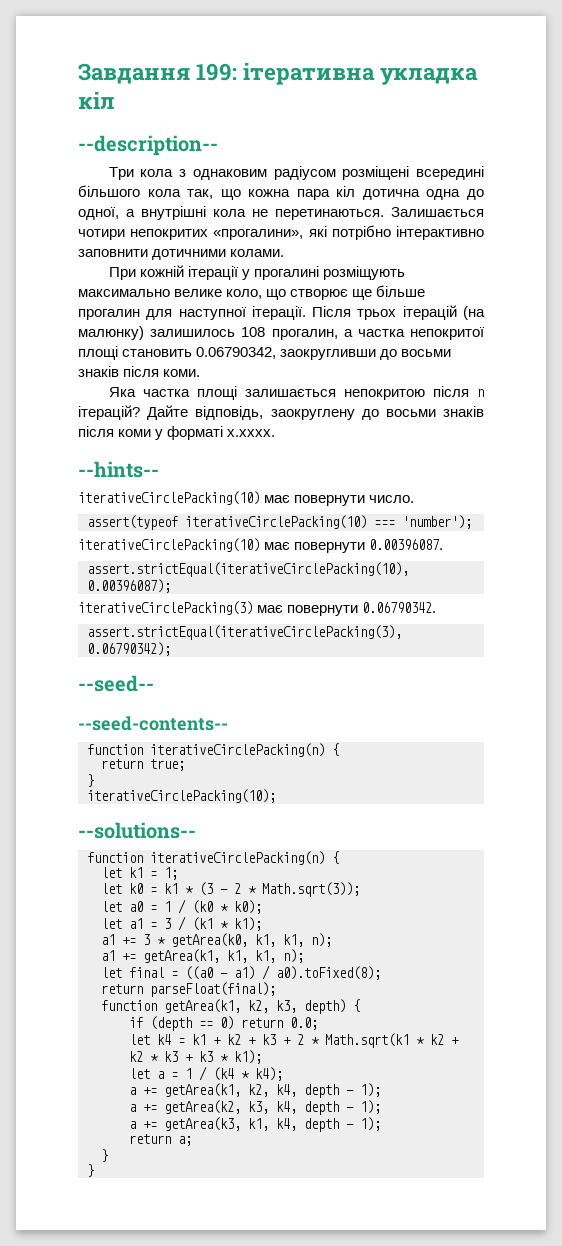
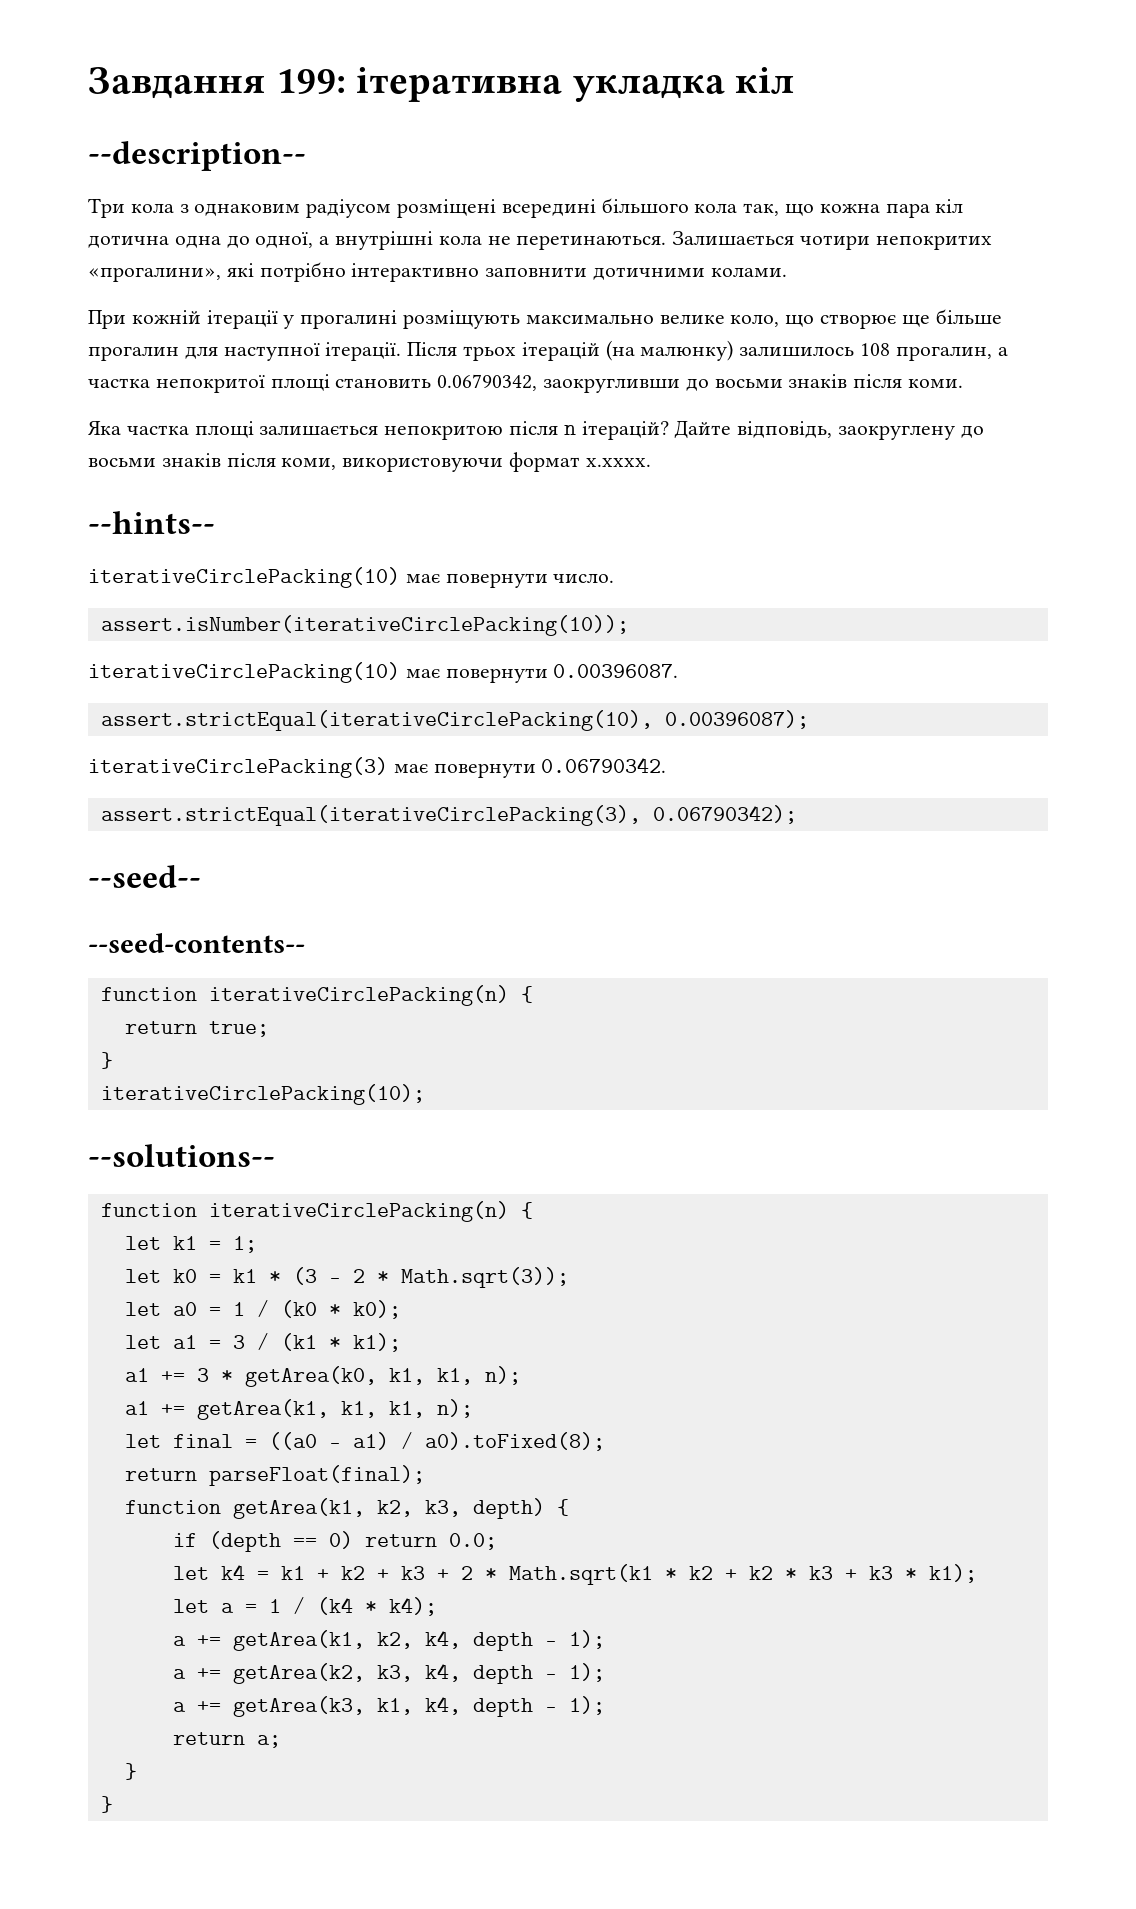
- Дайте відповідь, заокруглену до восьми знаків після коми у форматі x.xxxx.
+ Дайте відповідь, заокруглену до восьми знаків після коми, використовуючи формат x.xxxx.
- assert(typeof iterativeCirclePacking(10) === 'number');
+ assert.isNumber(iterativeCirclePacking(10));

